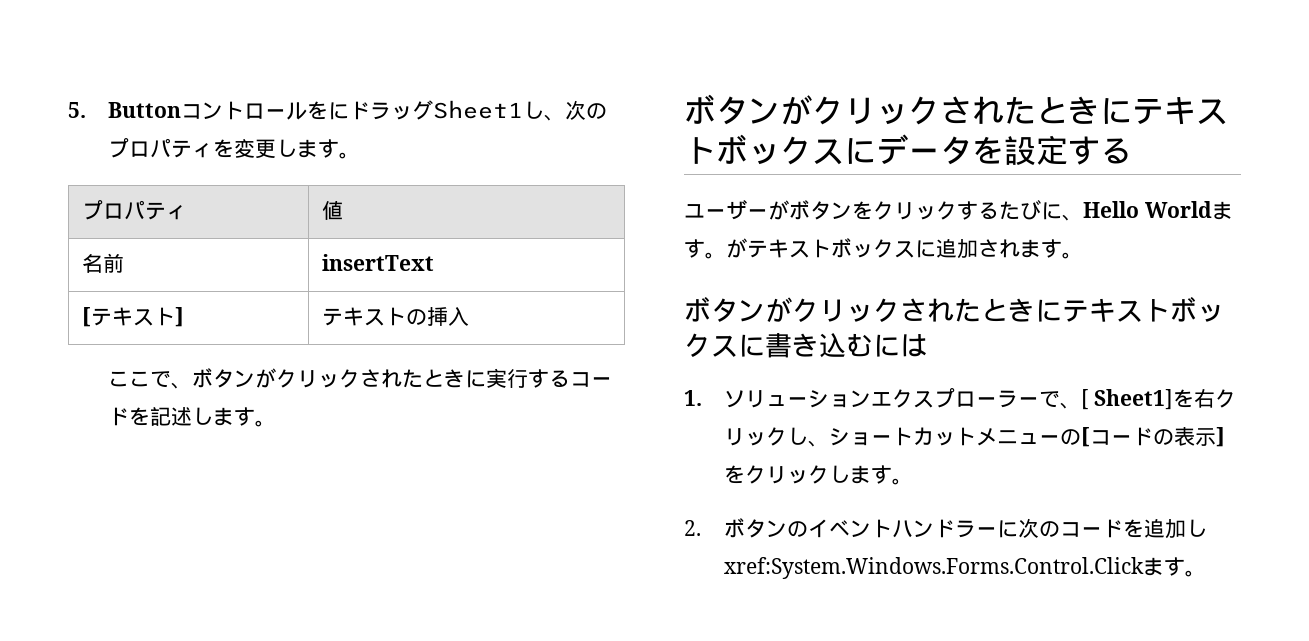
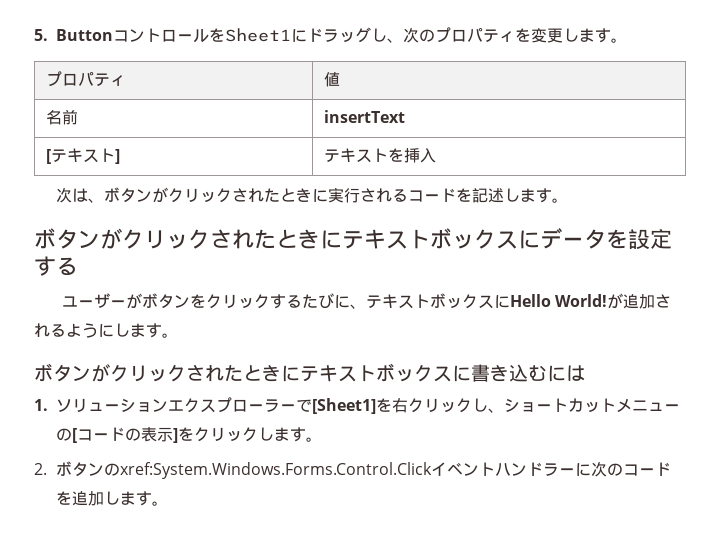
- 5. ButtonコントロールをにドラッグSheet1し、次のプロパティを変更します。
+ 5. ButtonコントロールをSheet1にドラッグし、次のプロパティを変更します。
- [テキスト] | テキストの挿入
+ [テキスト] | テキストを挿入
- ここで、ボタンがクリックされたときに実行するコードを記述します。
+ 次は、ボタンがクリックされたときに実行されるコードを記述します。
- ユーザーがボタンをクリックするたびに、Hello Worldます。がテキストボックスに追加されます。
+ ユーザーがボタンをクリックするたびに、テキストボックスにHello World!が追加されるようにします。
- 1.ソリューションエクスプローラーで、[ Sheet1]を右クリックし、ショートカットメニューの[コードの表示]をクリックします。
+ 1.ソリューションエクスプローラーで[Sheet1]を右クリックし、ショートカットメニューの[コードの表示]をクリックします。
- 2.ボタンのイベントハンドラーに次のコードを追加しxref:System.Windows.Forms.Control.Clickます。
+ 2.ボタンのxref:System.Windows.Forms.Control.Clickイベントハンドラーに次のコードを追加します。

